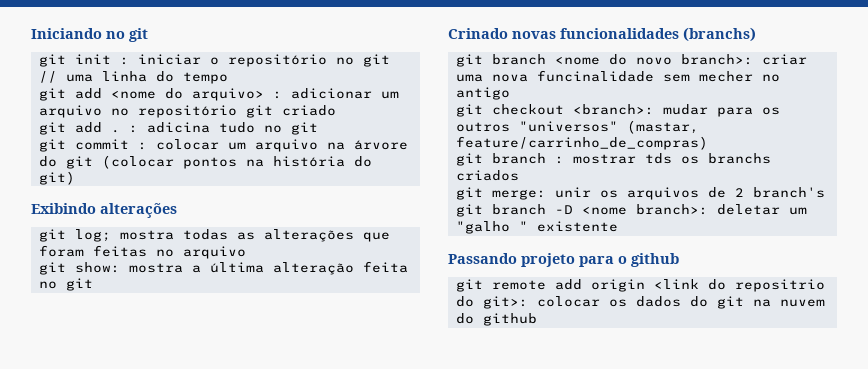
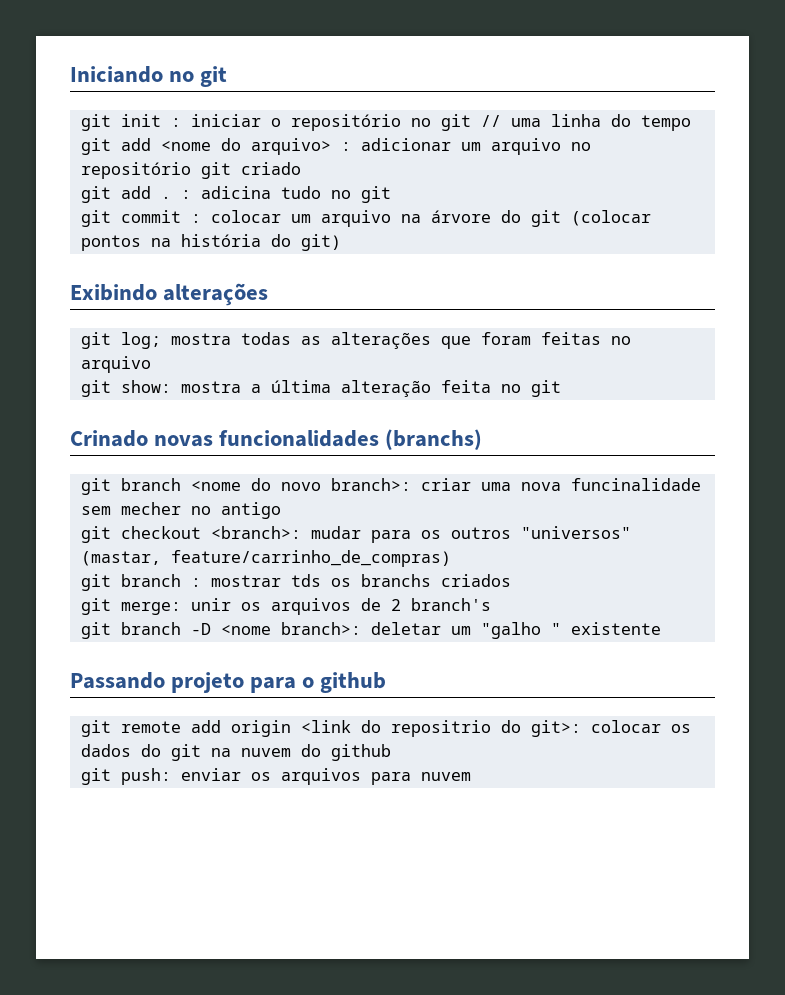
+ git push: enviar os arquivos para nuvem

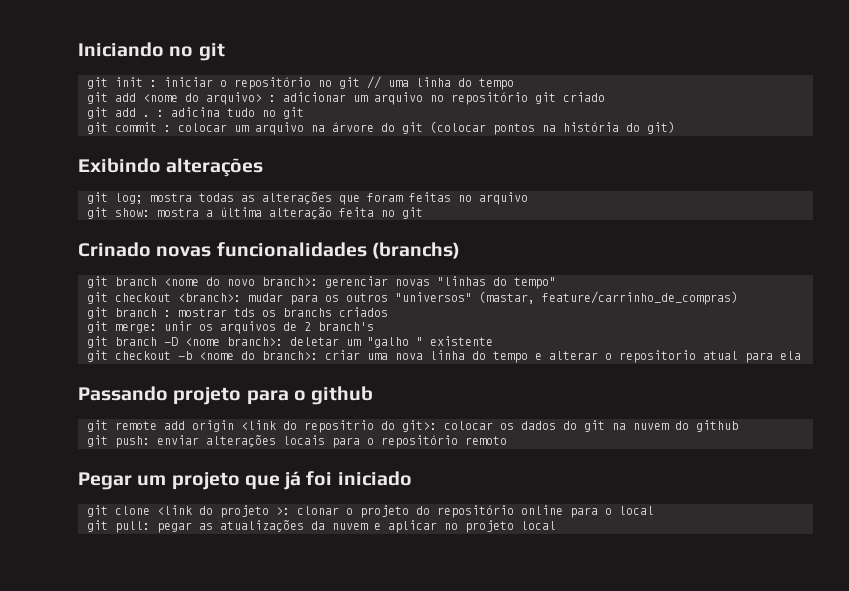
- git branch <nome do novo branch>: criar uma nova funcinalidade sem mecher no antigo
+ git branch <nome do novo branch>: gerenciar novas "linhas do tempo"
+ git checkout -b <nome do branch>: criar uma nova linha do tempo e alterar o repositorio atual para ela
- git push: enviar os arquivos para nuvem
+ git push: enviar alterações locais para o repositório remoto
+ Pegar um projeto que já foi iniciado
+ git clone <link do projeto >: clonar o projeto do repositório online para o local
+ git pull: pegar as atualizações da nuvem e aplicar no projeto local

